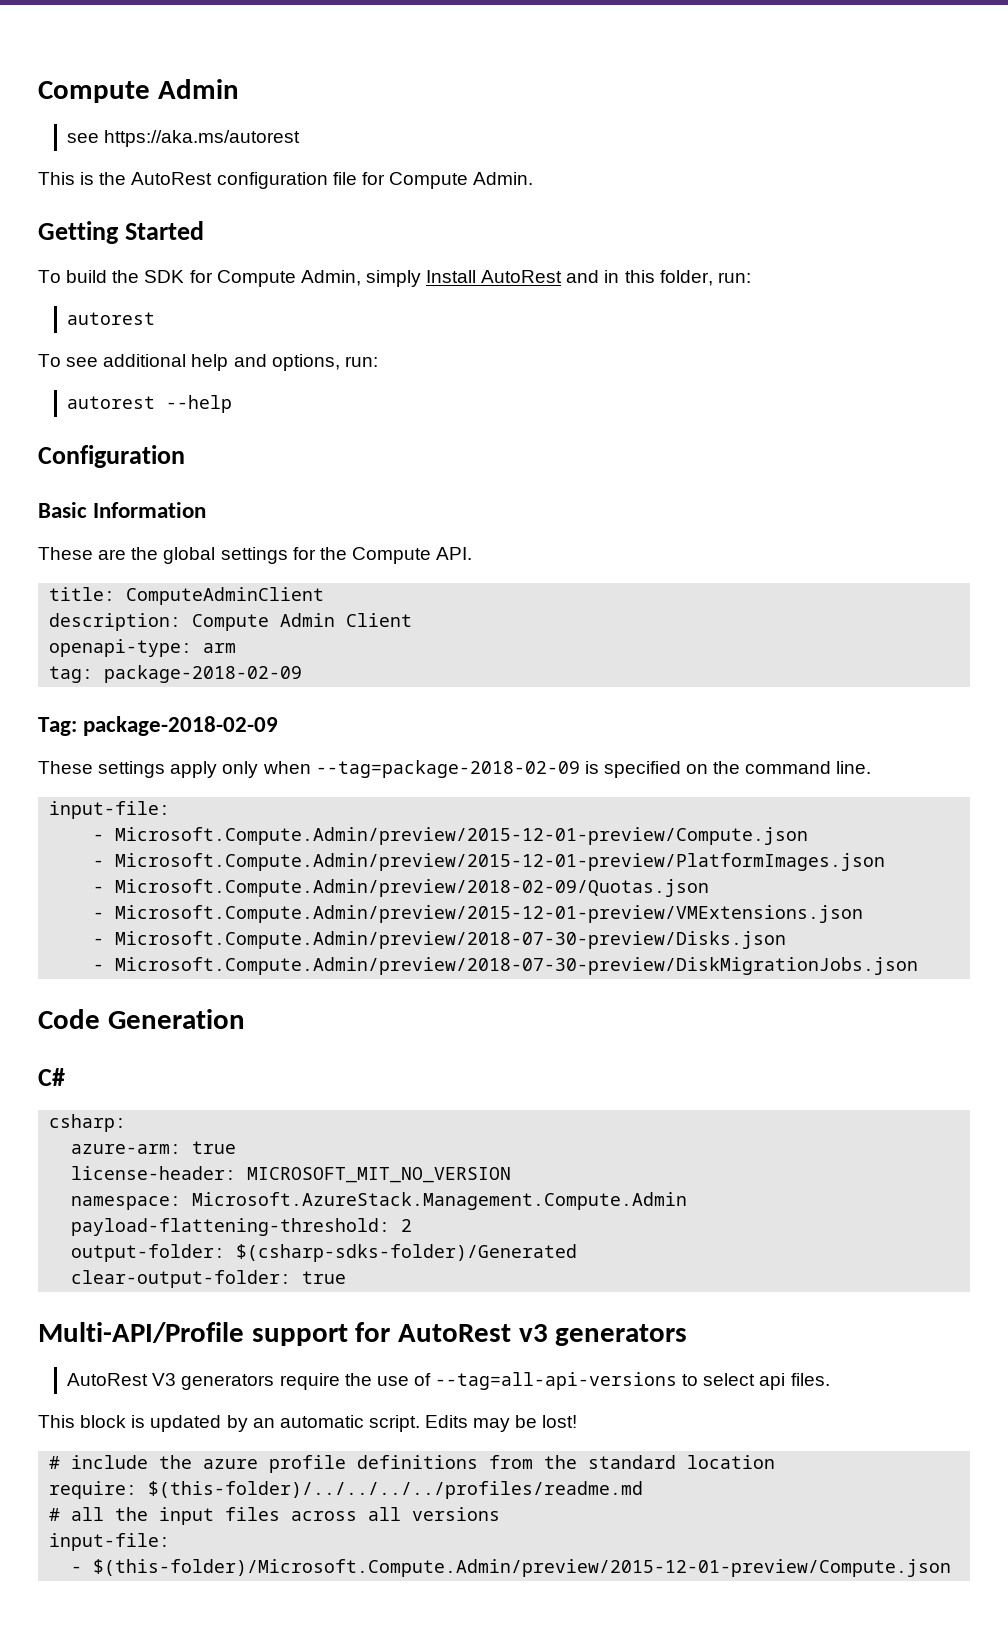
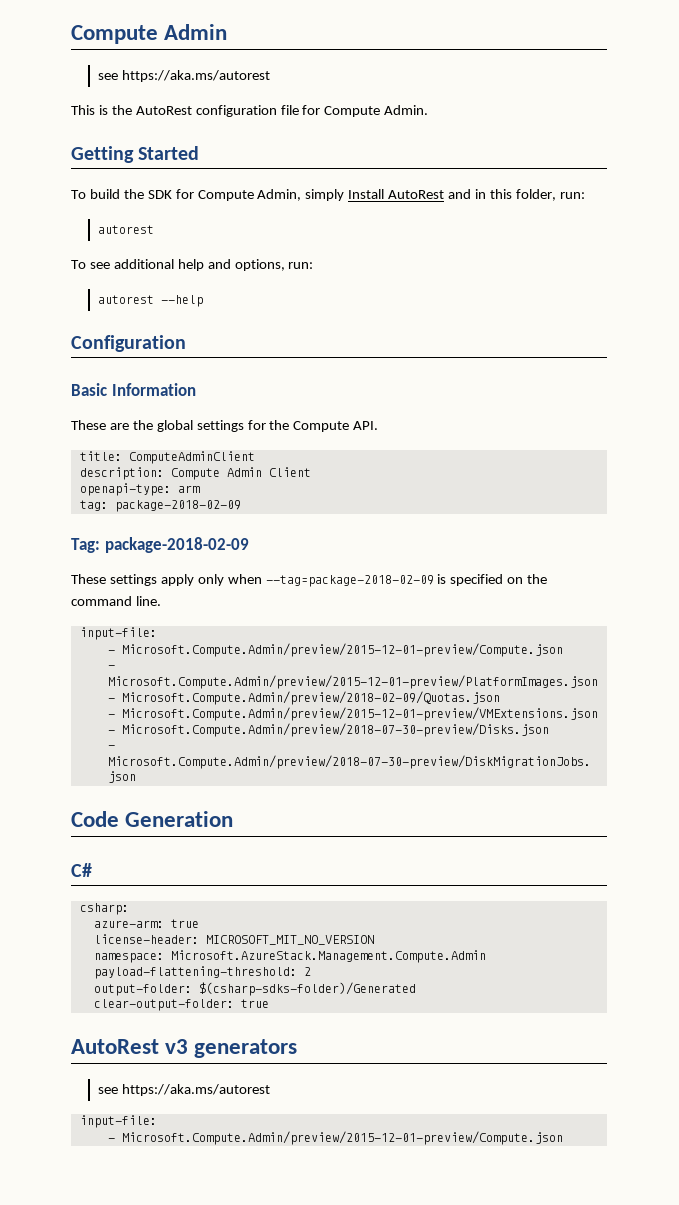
- Multi-API/Profile support for AutoRest v3 generators
- AutoRest V3 generators require the use of --tag=all-api-versions to select api files.
- This block is updated by an automatic script. Edits may be lost!
- # include the azure profile definitions from the standard location
- require: $(this-folder)/../../../../profiles/readme.md
- # all the input files across all versions
+ AutoRest v3 generators
+ see https://aka.ms/autorest
  input-file:
- - $(this-folder)/Microsoft.Compute.Admin/preview/2015-12-01-preview/Compute.json
+ - Microsoft.Compute.Admin/preview/2015-12-01-preview/Compute.json

